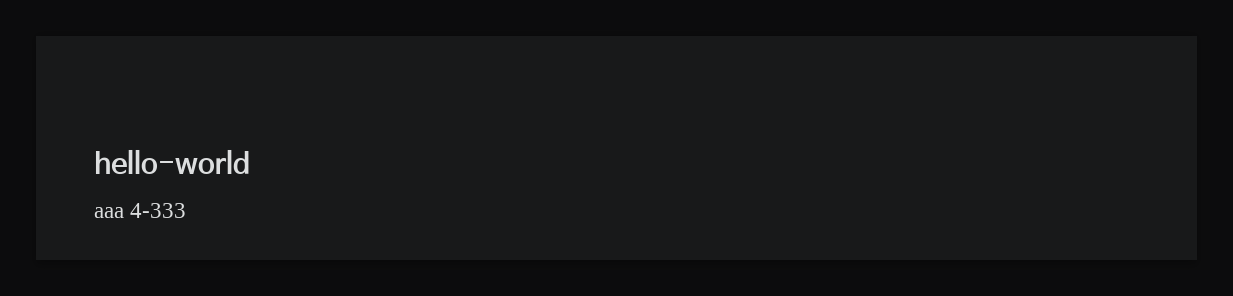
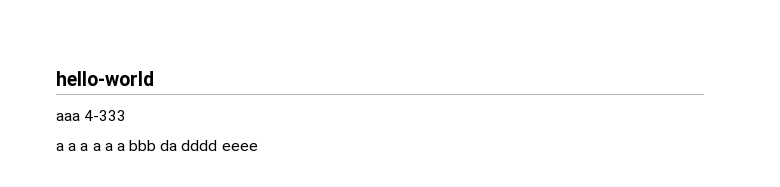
+ a a a a a a bbb da dddd eeee

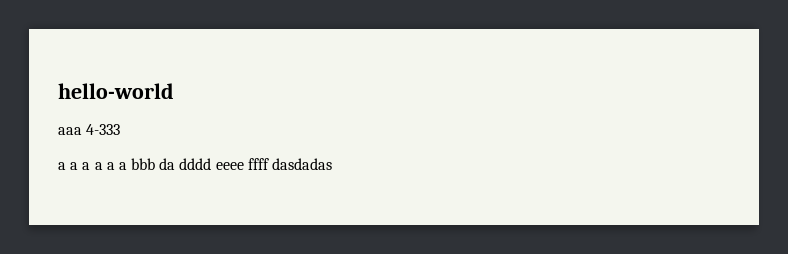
- a a a a a a bbb da dddd eeee
+ a a a a a a bbb da dddd eeee ffff dasdadas

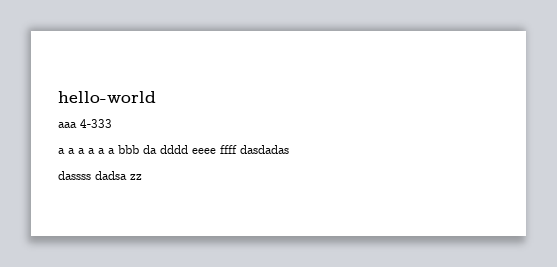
+ dassss dadsa zz

